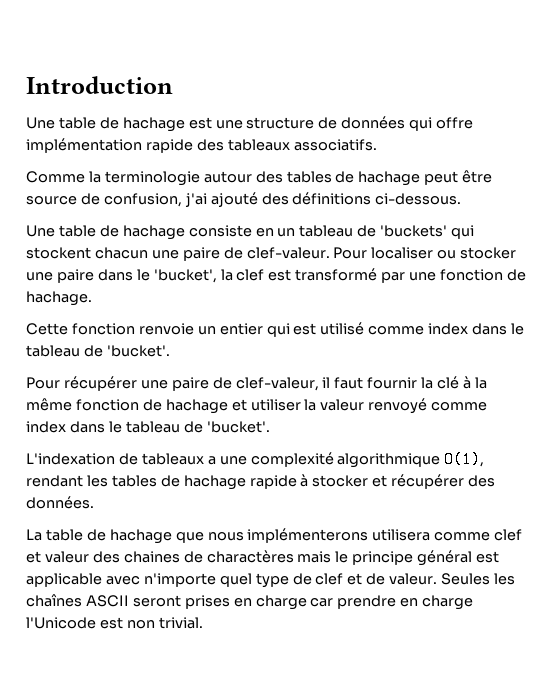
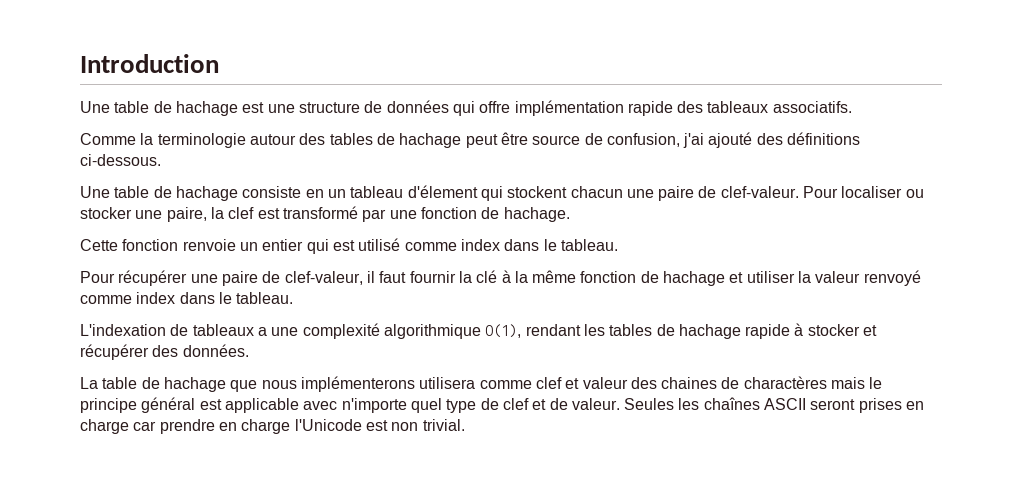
- Une table de hachage consiste en un tableau de 'buckets' qui stockent chacun une paire de clef-valeur.
+ Une table de hachage consiste en un tableau d'élement qui stockent chacun une paire de clef-valeur.
- Pour localiser ou stocker une paire dans le 'bucket', la clef est transformé par une fonction de hachage.
+ Pour localiser ou stocker une paire, la clef est transformé par une fonction de hachage.
- Cette fonction renvoie un entier qui est utilisé comme index dans le tableau de 'bucket'.
+ Cette fonction renvoie un entier qui est utilisé comme index dans le tableau.
- Pour récupérer une paire de clef-valeur, il faut fournir la clé à la même fonction de hachage et utiliser la valeur renvoyé comme index dans le tableau de 'bucket'.
+ Pour récupérer une paire de clef-valeur, il faut fournir la clé à la même fonction de hachage et utiliser la valeur renvoyé comme index dans le tableau.

